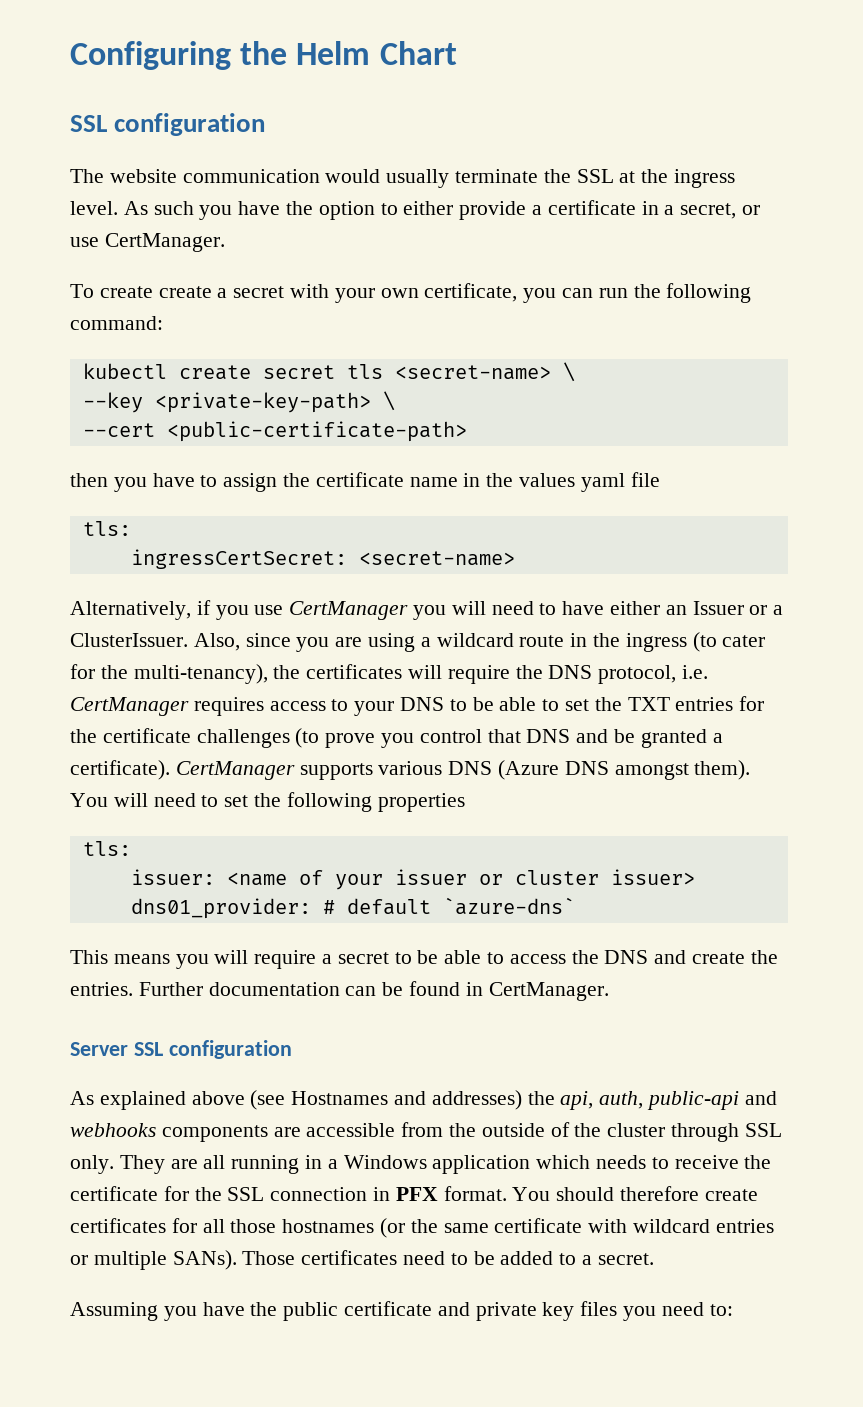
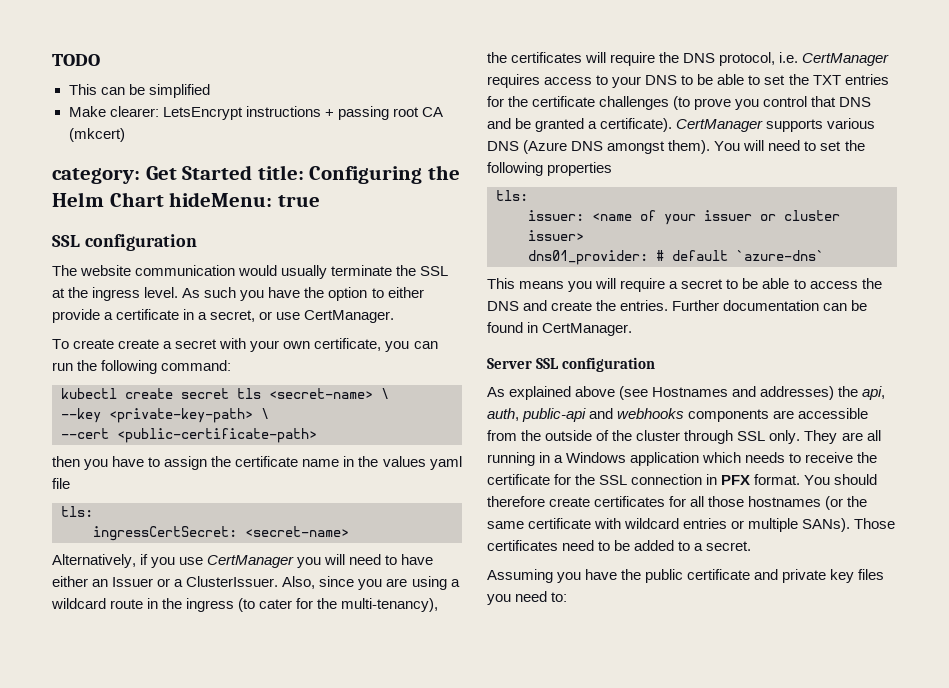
- Configuring the Helm Chart
+ TODO
+ This can be simplified
+ Make clearer: LetsEncrypt instructions + passing root CA (mkcert)
+ category: Get Started title: Configuring the Helm Chart hideMenu: true

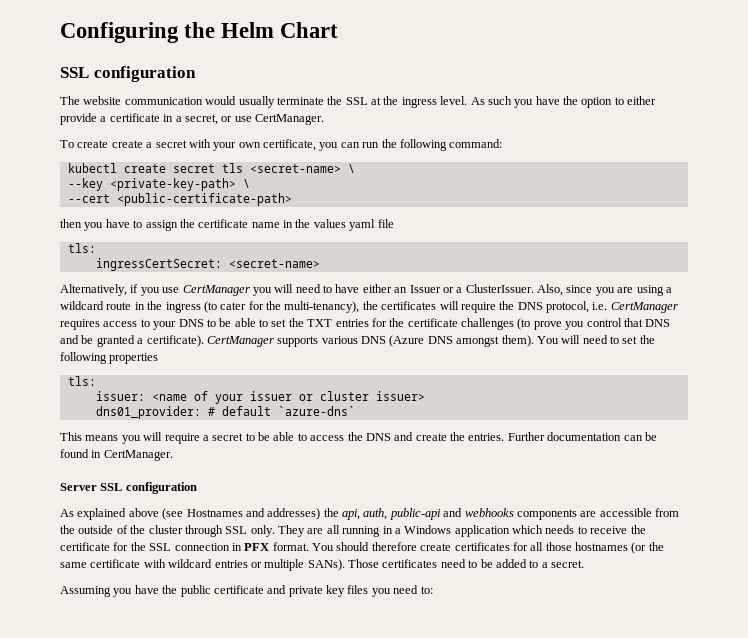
- TODO
- This can be simplified
- Make clearer: LetsEncrypt instructions + passing root CA (mkcert)
- category: Get Started title: Configuring the Helm Chart hideMenu: true
+ Configuring the Helm Chart

